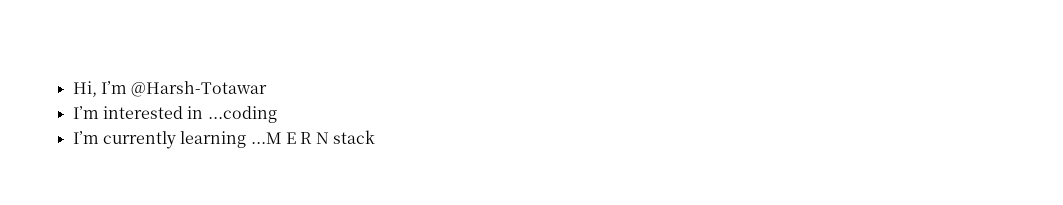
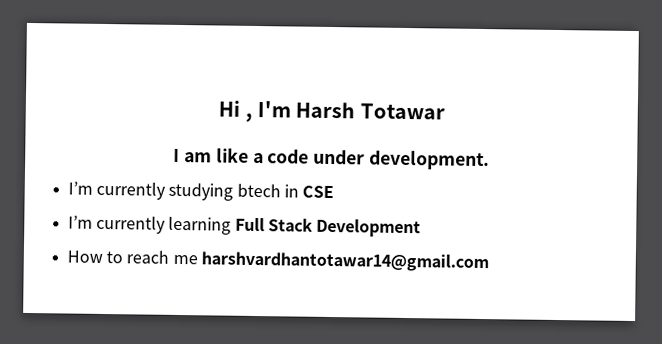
- Hi, I’m @Harsh-Totawar
- I’m interested in ...coding
- I’m currently learning ...M E R N stack
+ Hi , I'm Harsh Totawar
+ I am like a code under development.
+ I’m currently studying btech in CSE
+ I’m currently learning Full Stack Development
+ How to reach me harshvardhantotawar14@gmail.com

